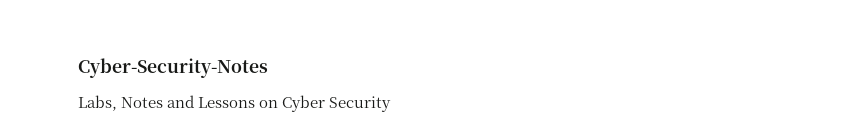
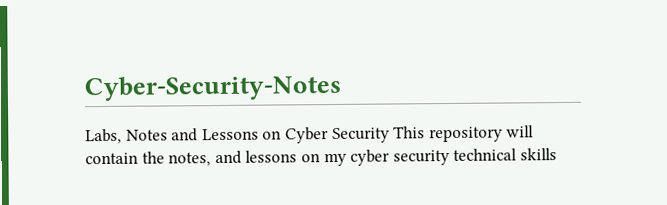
- Labs, Notes and Lessons on Cyber Security
+ Labs, Notes and Lessons on Cyber Security This repository will contain the notes, and lessons on my cyber security technical skills

